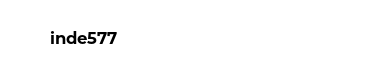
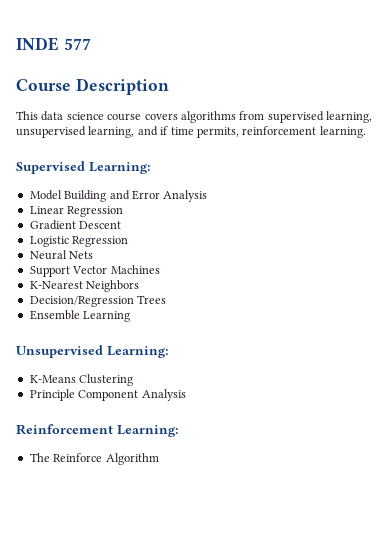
- inde577
+ INDE 577
+ Course Description
+ This data science course covers algorithms from supervised learning, unsupervised learning, and if time permits, reinforcement learning.
+ Supervised Learning:
+ Model Building and Error Analysis
+ Linear Regression
+ Gradient Descent
+ Logistic Regression
+ Neural Nets
+ Support Vector Machines
+ K-Nearest Neighbors
+ Decision/Regression Trees
+ Ensemble Learning
+ Unsupervised Learning:
+ K-Means Clustering
+ Principle Component Analysis
+ Reinforcement Learning:
+ The Reinforce Algorithm

